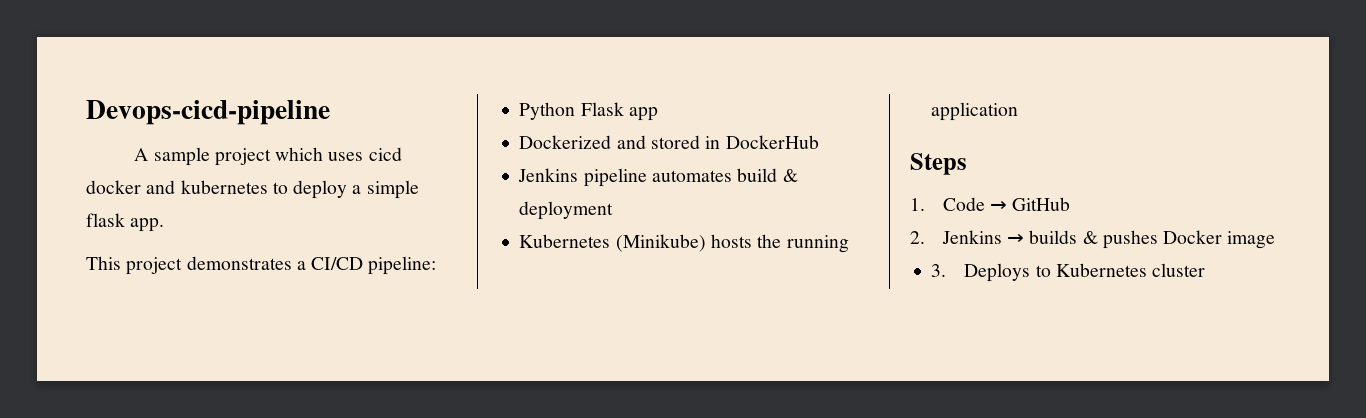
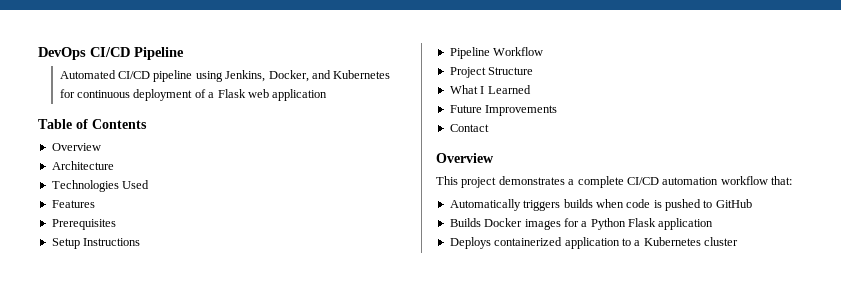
- Devops-cicd-pipeline
- A sample project which uses cicd docker and kubernetes to deploy a simple flask app.
- This project demonstrates a CI/CD pipeline:
- Python Flask app
- Dockerized and stored in DockerHub
- Jenkins pipeline automates build & deployment
- Kubernetes (Minikube) hosts the running application
- Steps
- 1. Code → GitHub
- 2. Jenkins → builds & pushes Docker image
- 3. Deploys to Kubernetes cluster
+ DevOps CI/CD Pipeline
+ Automated CI/CD pipeline using Jenkins, Docker, and Kubernetes for continuous deployment of a Flask web application
+ Table of Contents
+ Overview
+ Architecture
+ Technologies Used
+ Features
+ Prerequisites
+ Setup Instructions
+ Pipeline Workflow
+ Project Structure
+ What I Learned
+ Future Improvements
+ Contact
+ Overview
+ This project demonstrates a complete CI/CD automation workflow that:
+ Automatically triggers builds when code is pushed to GitHub
+ Builds Docker images for a Python Flask application
+ Deploys containerized application to a Kubernetes cluster

